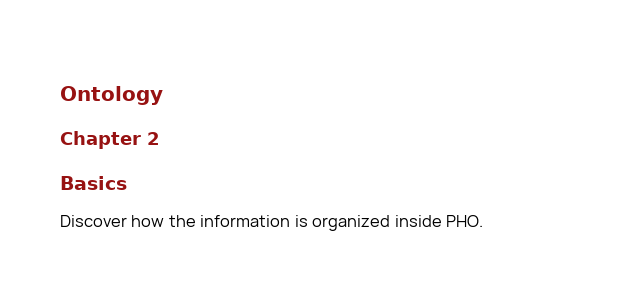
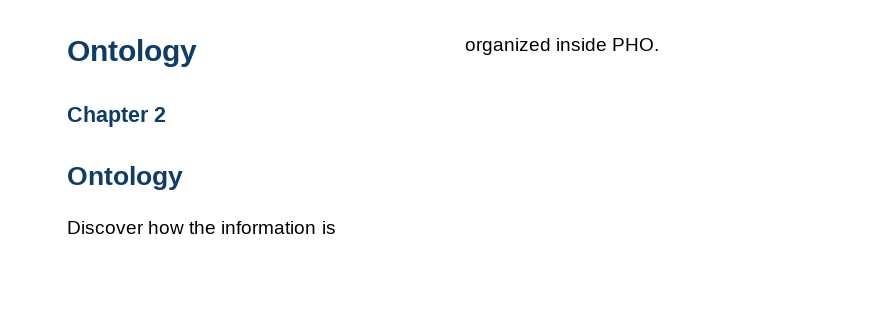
  Chapter 2
- Basics
+ Ontology

